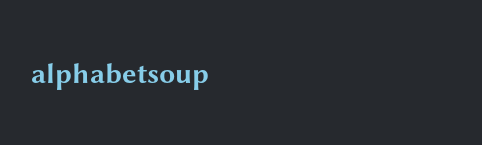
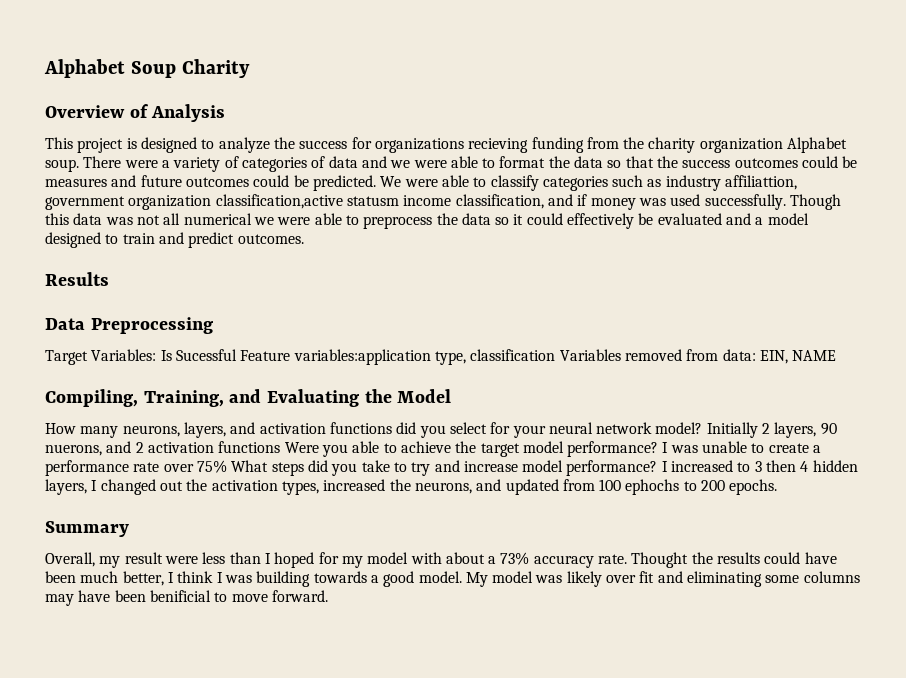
- alphabetsoup
+ Alphabet Soup Charity
+ Overview of Analysis
+ This project is designed to analyze the success for organizations recieving funding from the charity organization Alphabet soup. There were a variety of categories of data and we were able to format the data so that the success outcomes could be measures and future outcomes could be predicted. We were able to classify categories such as industry affiliattion, government organization classification,active statusm income classification, and if money was used successfully. Though this data was not all numerical we were able to preprocess the data so it could effectively be evaluated and a model designed to train and predict outcomes.
+ Results
+ Data Preprocessing
+ Target Variables: Is Sucessful Feature variables:application type, classification Variables removed from data: EIN, NAME
+ Compiling, Training, and Evaluating the Model
+ How many neurons, layers, and activation functions did you select for your neural network model? Initially 2 layers, 90 nuerons, and 2 activation functions Were you able to achieve the target model performance? I was unable to create a performance rate over 75% What steps did you take to try and increase model performance? I increased to 3 then 4 hidden layers, I changed out the activation types, increased the neurons, and updated from 100 ephochs to 200 epochs.
+ Summary
+ Overall, my result were less than I hoped for my model with about a 73% accuracy rate. Thought the results could have been much better, I think I was building towards a good model. My model was likely over fit and eliminating some columns may have been benificial to move forward.

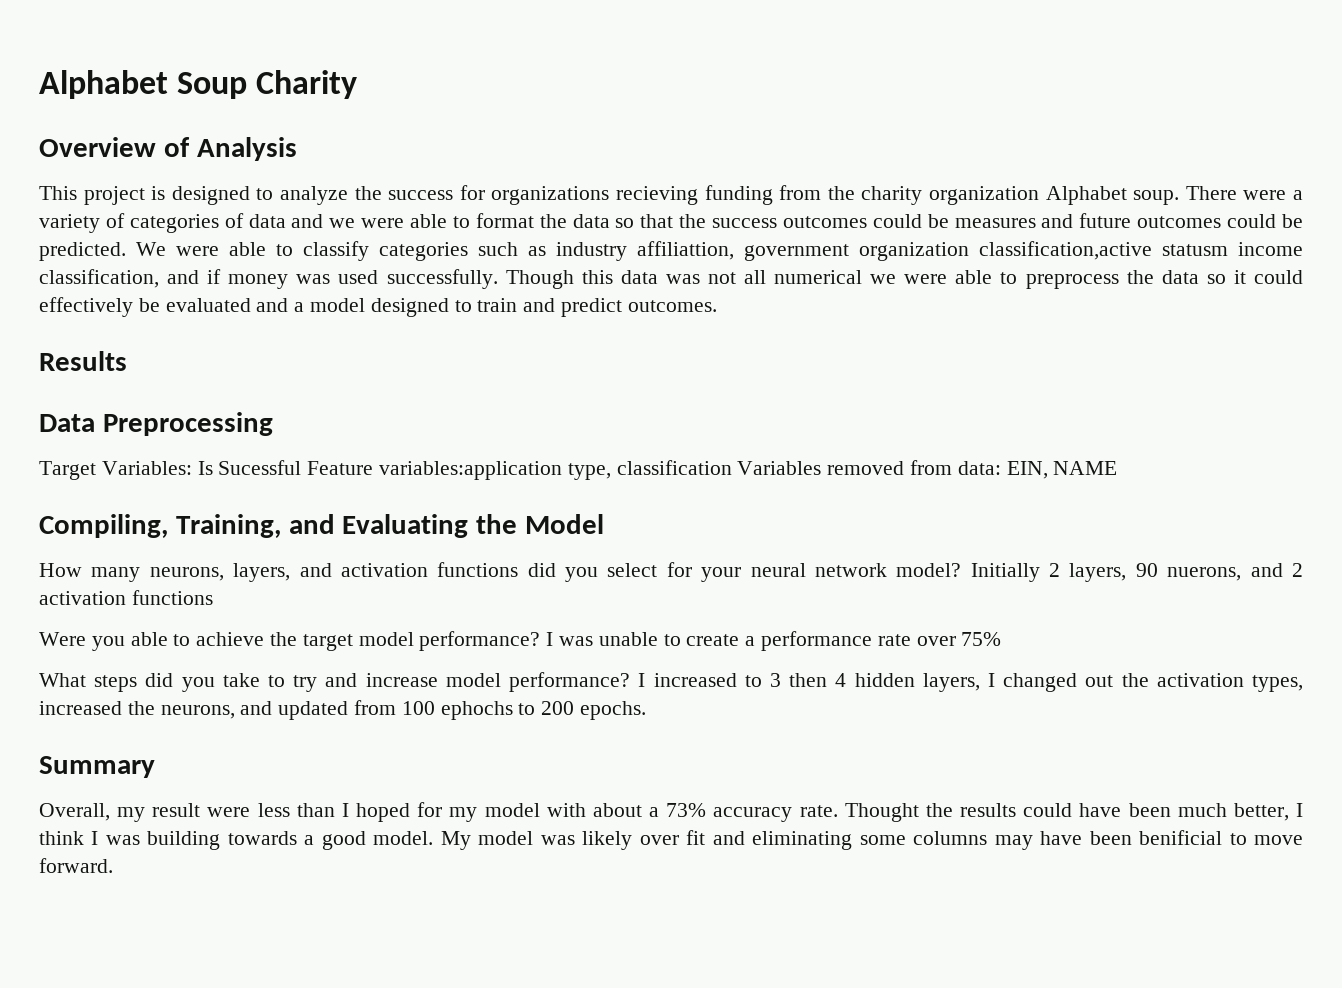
- Initially 2 layers, 90 nuerons, and 2 activation functions Were you able to achieve the target model performance?
+ Initially 2 layers, 90 nuerons, and 2 activation functions
+ Were you able to achieve the target model performance?
- I was unable to create a performance rate over 75% What steps did you take to try and increase model performance?
+ I was unable to create a performance rate over 75%
+ What steps did you take to try and increase model performance?

